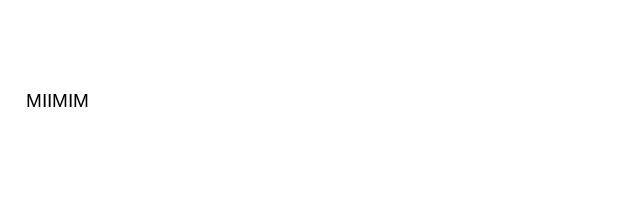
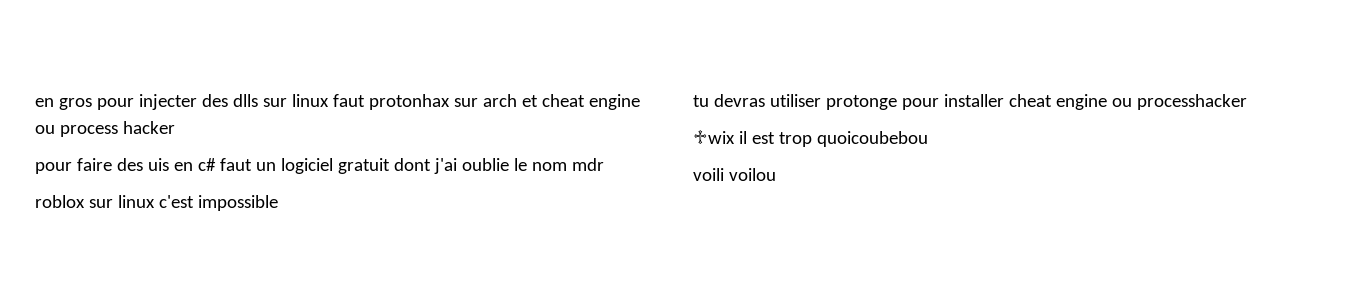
- MIIMIM
+ en gros pour injecter des dlls sur linux faut protonhax sur arch et cheat engine ou process hacker
+ pour faire des uis en c# faut un logiciel gratuit dont j'ai oublie le nom mdr
+ roblox sur linux c'est impossible
+ tu devras utiliser protonge pour installer cheat engine ou processhacker
+ ♱wix il est trop quoicoubebou
+ voili voilou

